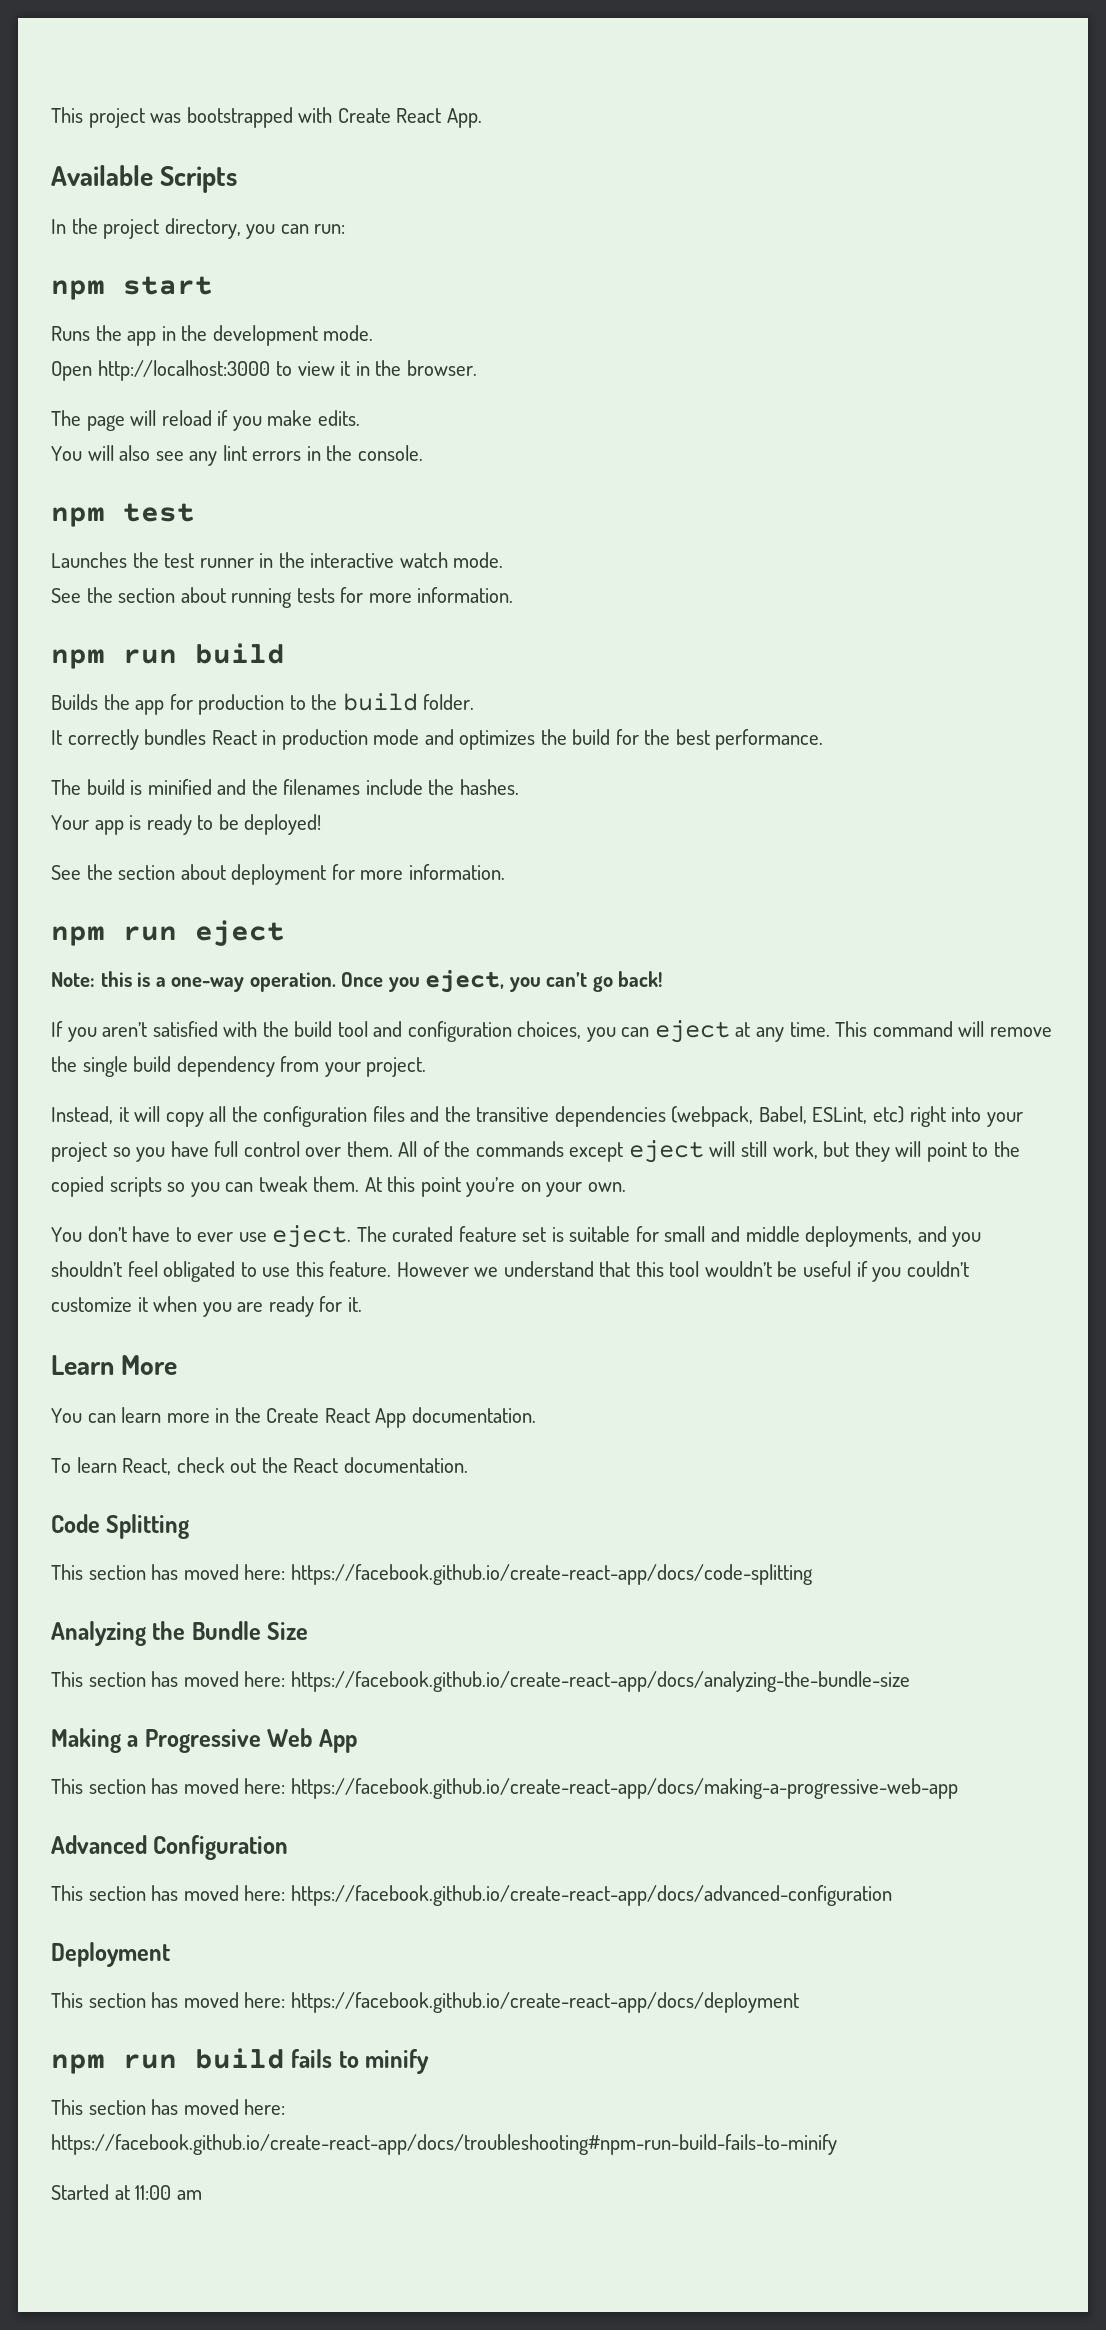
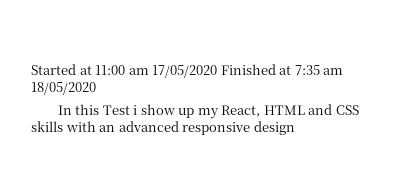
- This project was bootstrapped with Create React App.
- Available Scripts
- In the project directory, you can run:
- npm start
- Runs the app in the development mode.
- Open http://localhost:3000 to view it in the browser.
- The page will reload if you make edits.
- You will also see any lint errors in the console.
- npm test
- Launches the test runner in the interactive watch mode.
- See the section about running tests for more information.
- npm run build
- Builds the app for production to the build folder.
- It correctly bundles React in production mode and optimizes the build for the best performance.
- The build is minified and the filenames include the hashes.
- Your app is ready to be deployed!
- See the section about deployment for more information.
- npm run eject
- Note: this is a one-way operation. Once you eject, you can’t go back!
- If you aren’t satisfied with the build tool and configuration choices, you can eject at any time. This command will remove the single build dependency from your project.
- Instead, it will copy all the configuration files and the transitive dependencies (webpack, Babel, ESLint, etc) right into your project so you have full control over them. All of the commands except eject will still work, but they will point to the copied scripts so you can tweak them. At this point you’re on your own.
- You don’t have to ever use eject. The curated feature set is suitable for small and middle deployments, and you shouldn’t feel obligated to use this feature. However we understand that this tool wouldn’t be useful if you couldn’t customize it when you are ready for it.
- Learn More
- You can learn more in the Create React App documentation.
- To learn React, check out the React documentation.
- Code Splitting
- This section has moved here: https://facebook.github.io/create-react-app/docs/code-splitting
- Analyzing the Bundle Size
- This section has moved here: https://facebook.github.io/create-react-app/docs/analyzing-the-bundle-size
- Making a Progressive Web App
- This section has moved here: https://facebook.github.io/create-react-app/docs/making-a-progressive-web-app
- Advanced Configuration
- This section has moved here: https://facebook.github.io/create-react-app/docs/advanced-configuration
- Deployment
- This section has moved here: https://facebook.github.io/create-react-app/docs/deployment
- npm run build fails to minify
- This section has moved here: https://facebook.github.io/create-react-app/docs/troubleshooting#npm-run-build-fails-to-minify
- Started at 11:00 am
+ Started at 11:00 am 17/05/2020 Finished at 7:35 am 18/05/2020
+ In this Test i show up my React, HTML and CSS skills with an advanced responsive design

